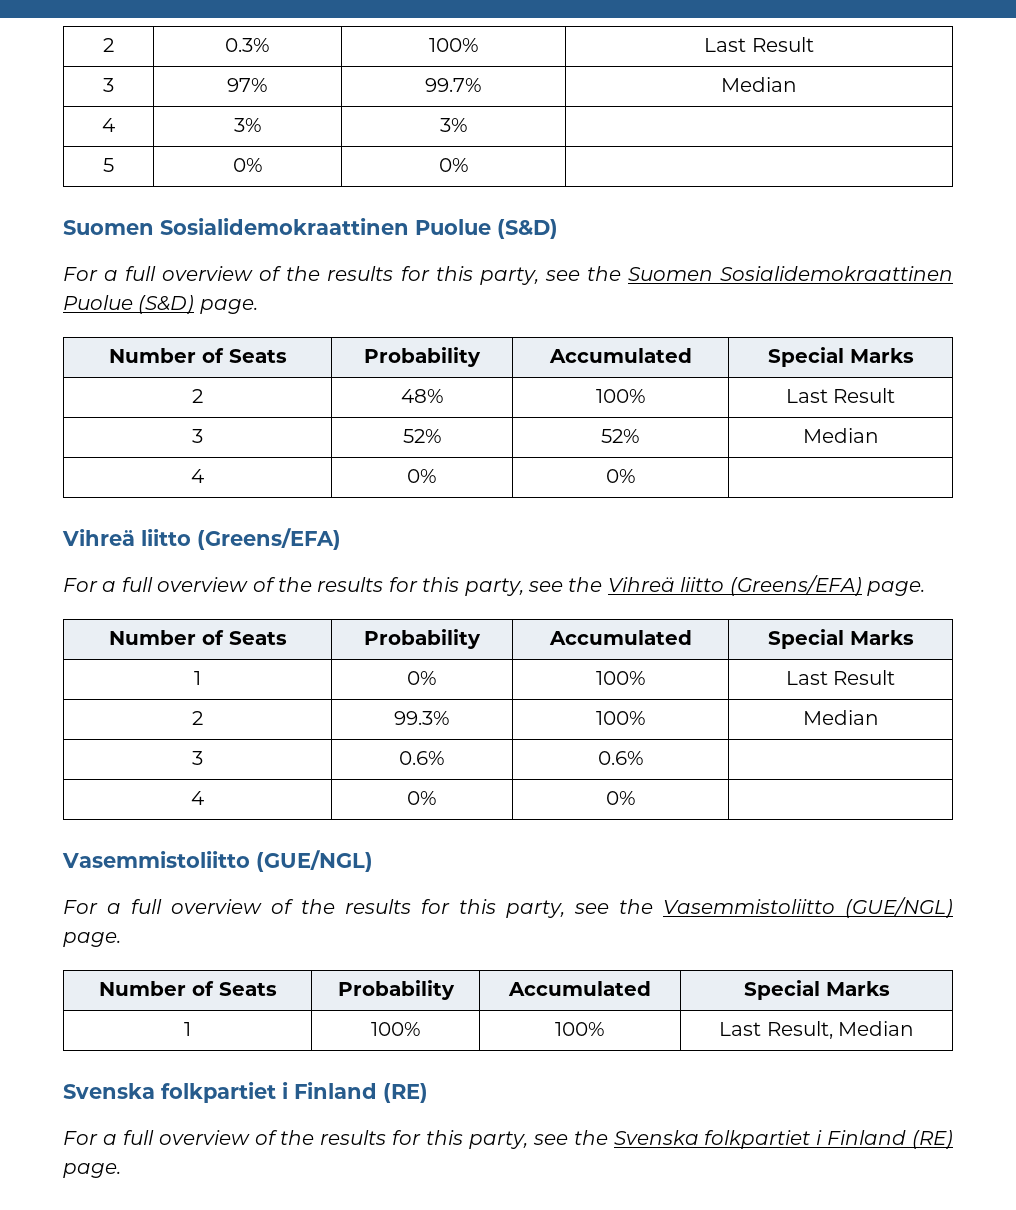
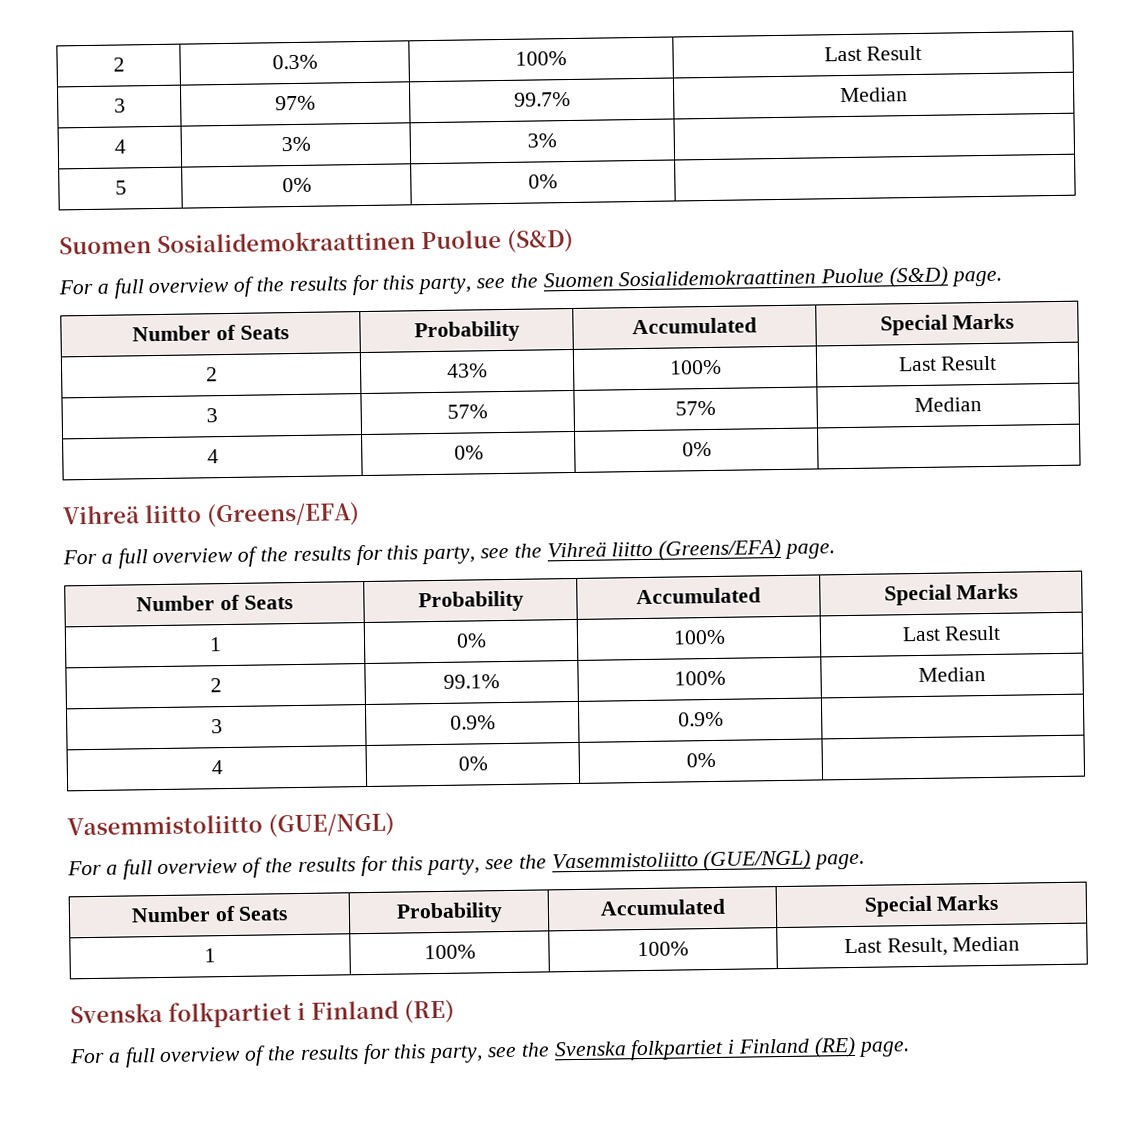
- 2 | 48% | 100% | Last Result
- 3 | 52% | 52% | Median
+ 2 | 43% | 100% | Last Result
+ 3 | 57% | 57% | Median
- 2 | 99.3% | 100% | Median
+ 2 | 99.1% | 100% | Median
- 3 | 0.6% | 0.6% |
+ 3 | 0.9% | 0.9% |

